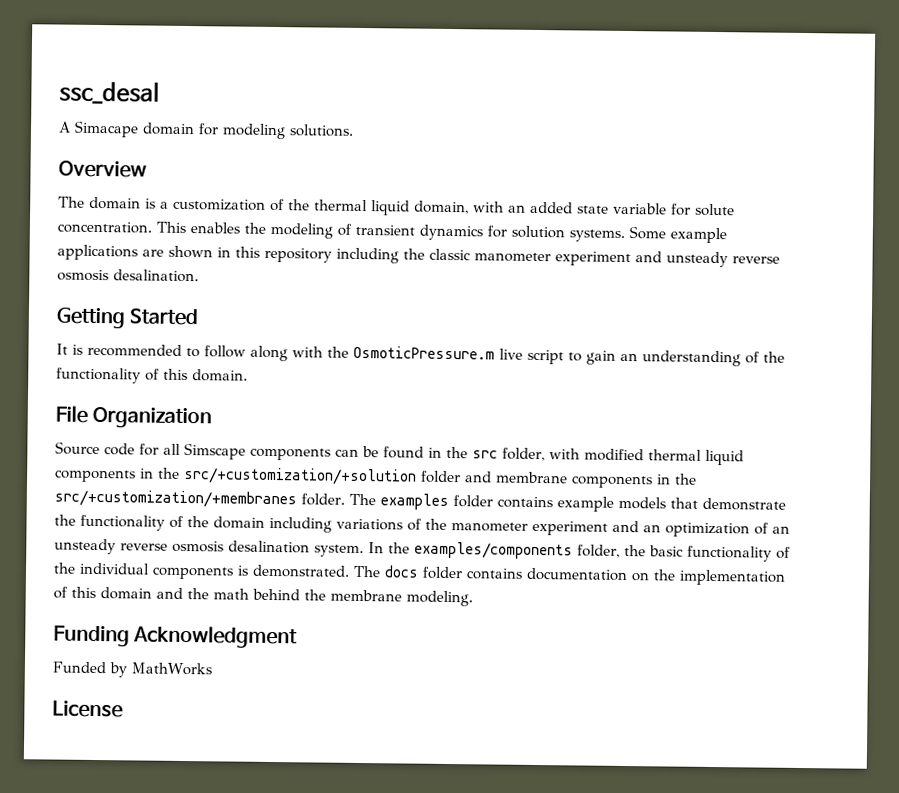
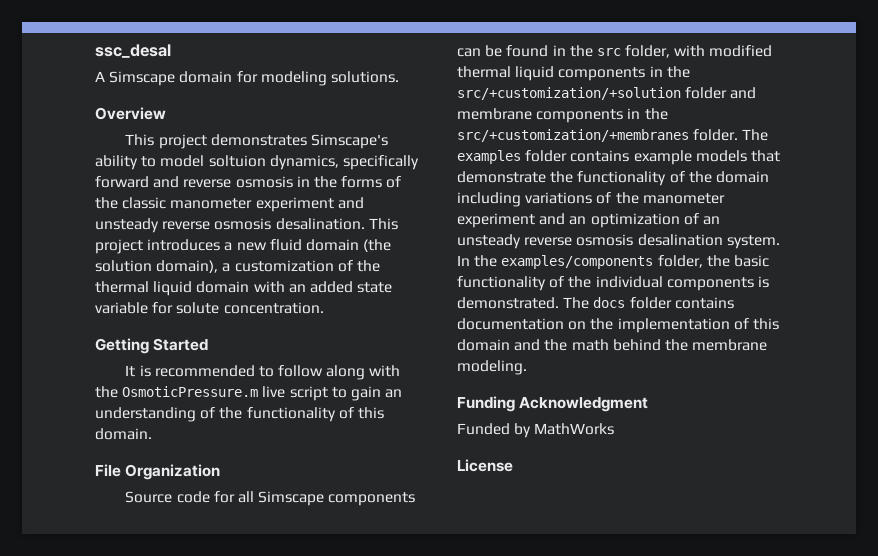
- A Simacape domain for modeling solutions.
+ A Simscape domain for modeling solutions.
- The domain is a customization of the thermal liquid domain, with an added state variable for solute concentration. This enables the modeling of transient dynamics for solution systems. Some example applications are shown in this repository including the classic manometer experiment and unsteady reverse osmosis desalination.
+ This project demonstrates Simscape's ability to model soltuion dynamics, specifically forward and reverse osmosis in the forms of the classic manometer experiment and unsteady reverse osmosis desalination. This project introduces a new fluid domain (the solution domain), a customization of the thermal liquid domain with an added state variable for solute concentration.

